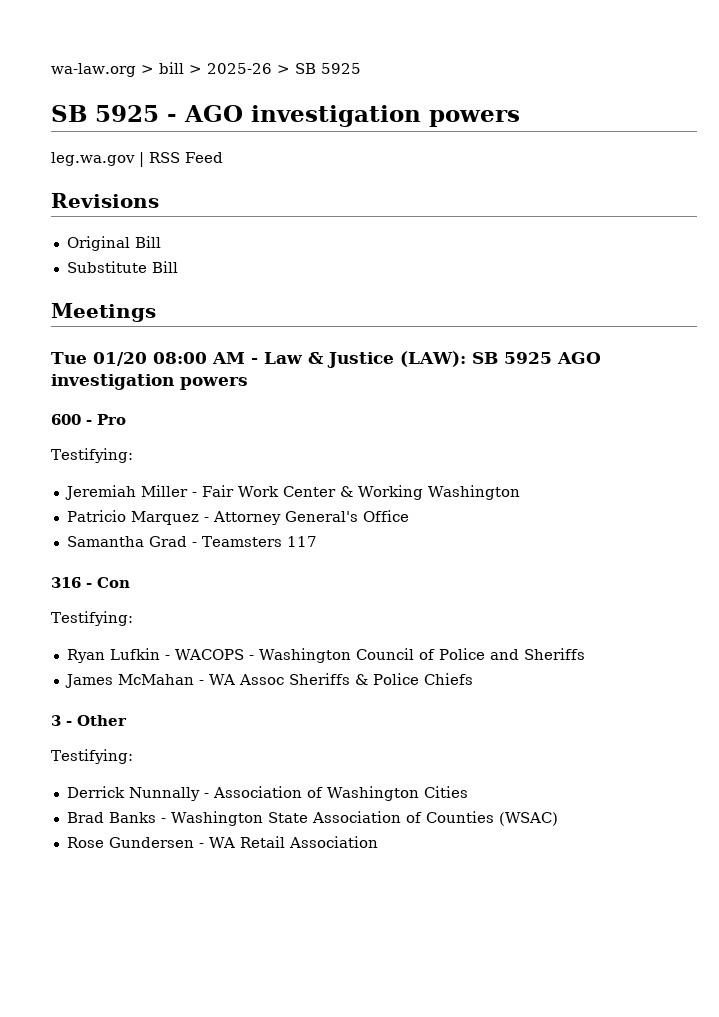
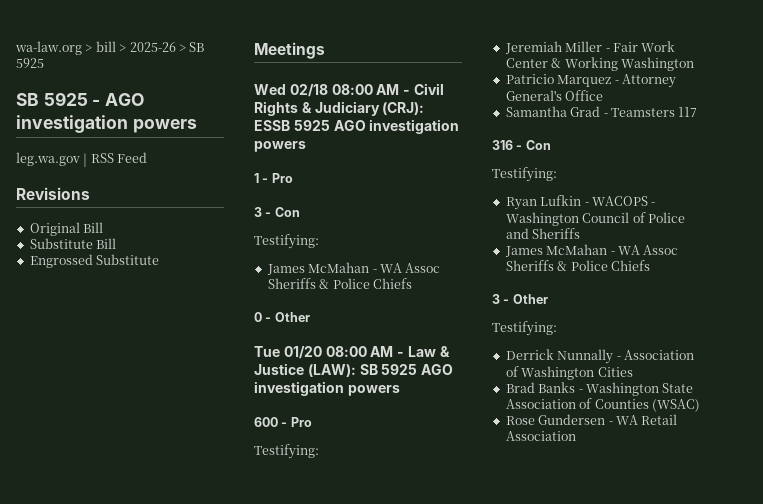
+ Engrossed Substitute
+ Wed 02/18 08:00 AM - Civil Rights & Judiciary (CRJ): ESSB 5925 AGO investigation powers
+ 1 - Pro
+ 3 - Con
+ Testifying:
+ James McMahan - WA Assoc Sheriffs & Police Chiefs
+ 0 - Other

